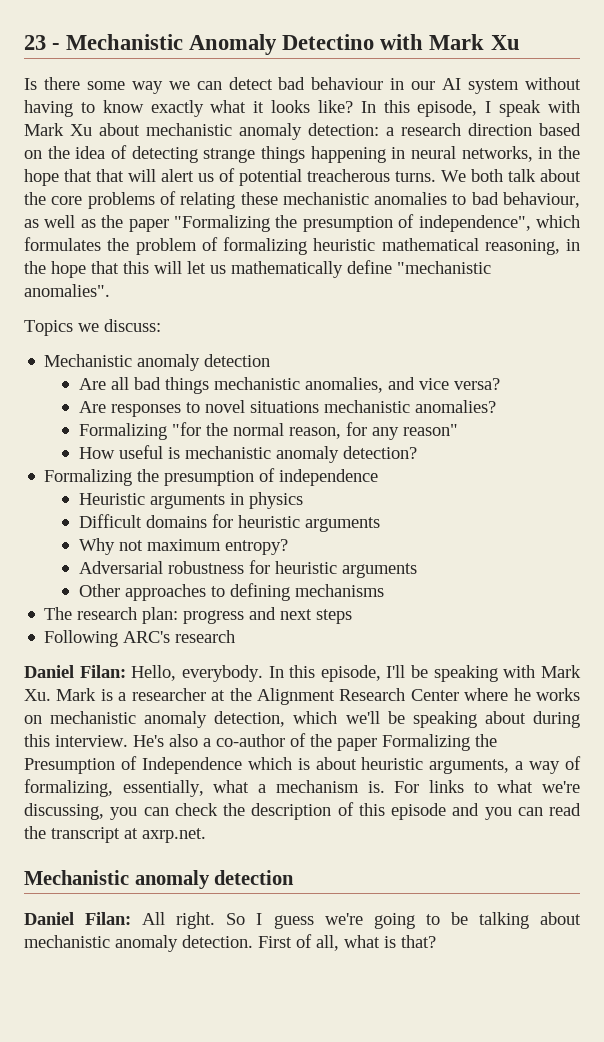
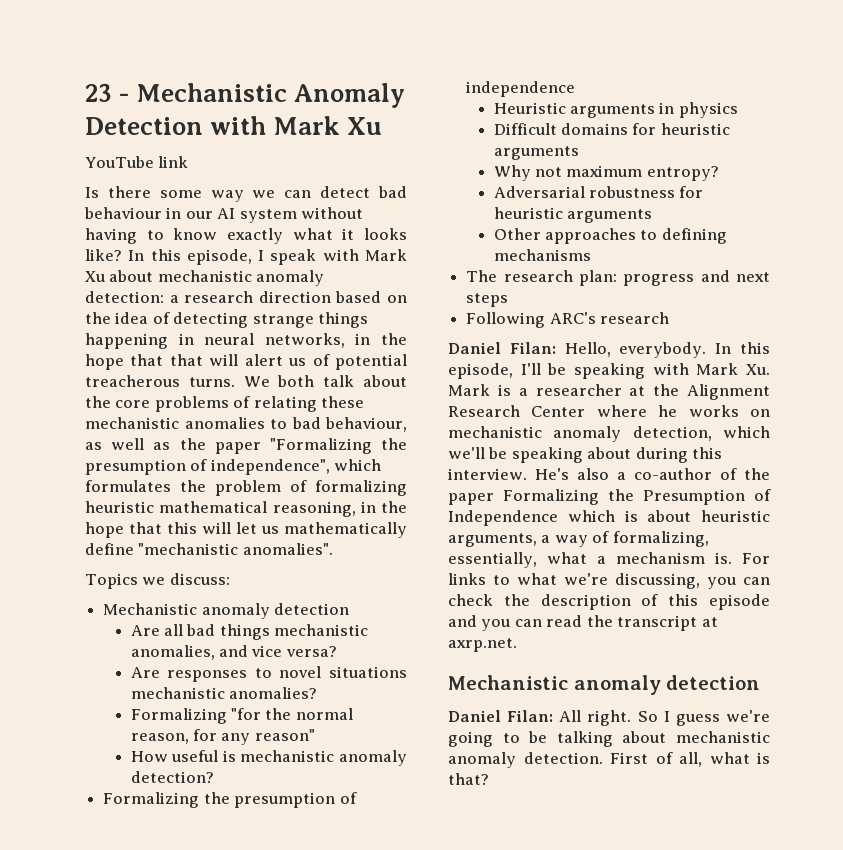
- 23 - Mechanistic Anomaly Detectino with Mark Xu
+ 23 - Mechanistic Anomaly Detection with Mark Xu
+ YouTube link

